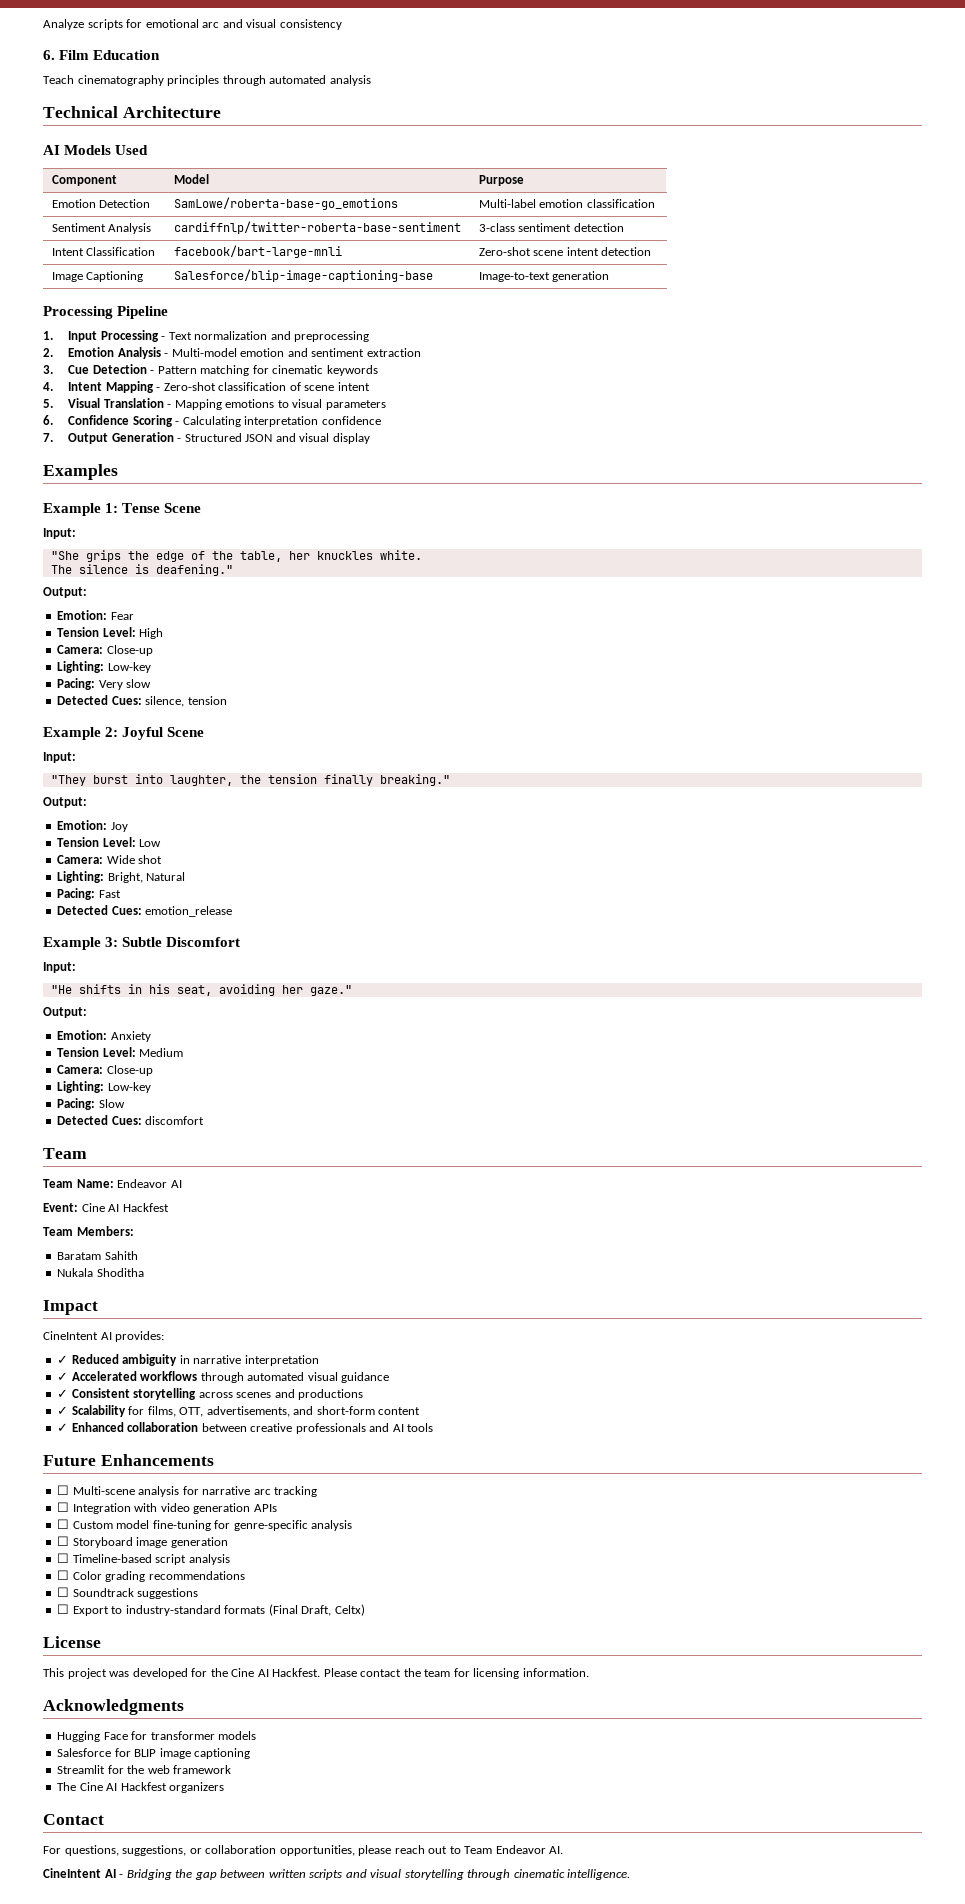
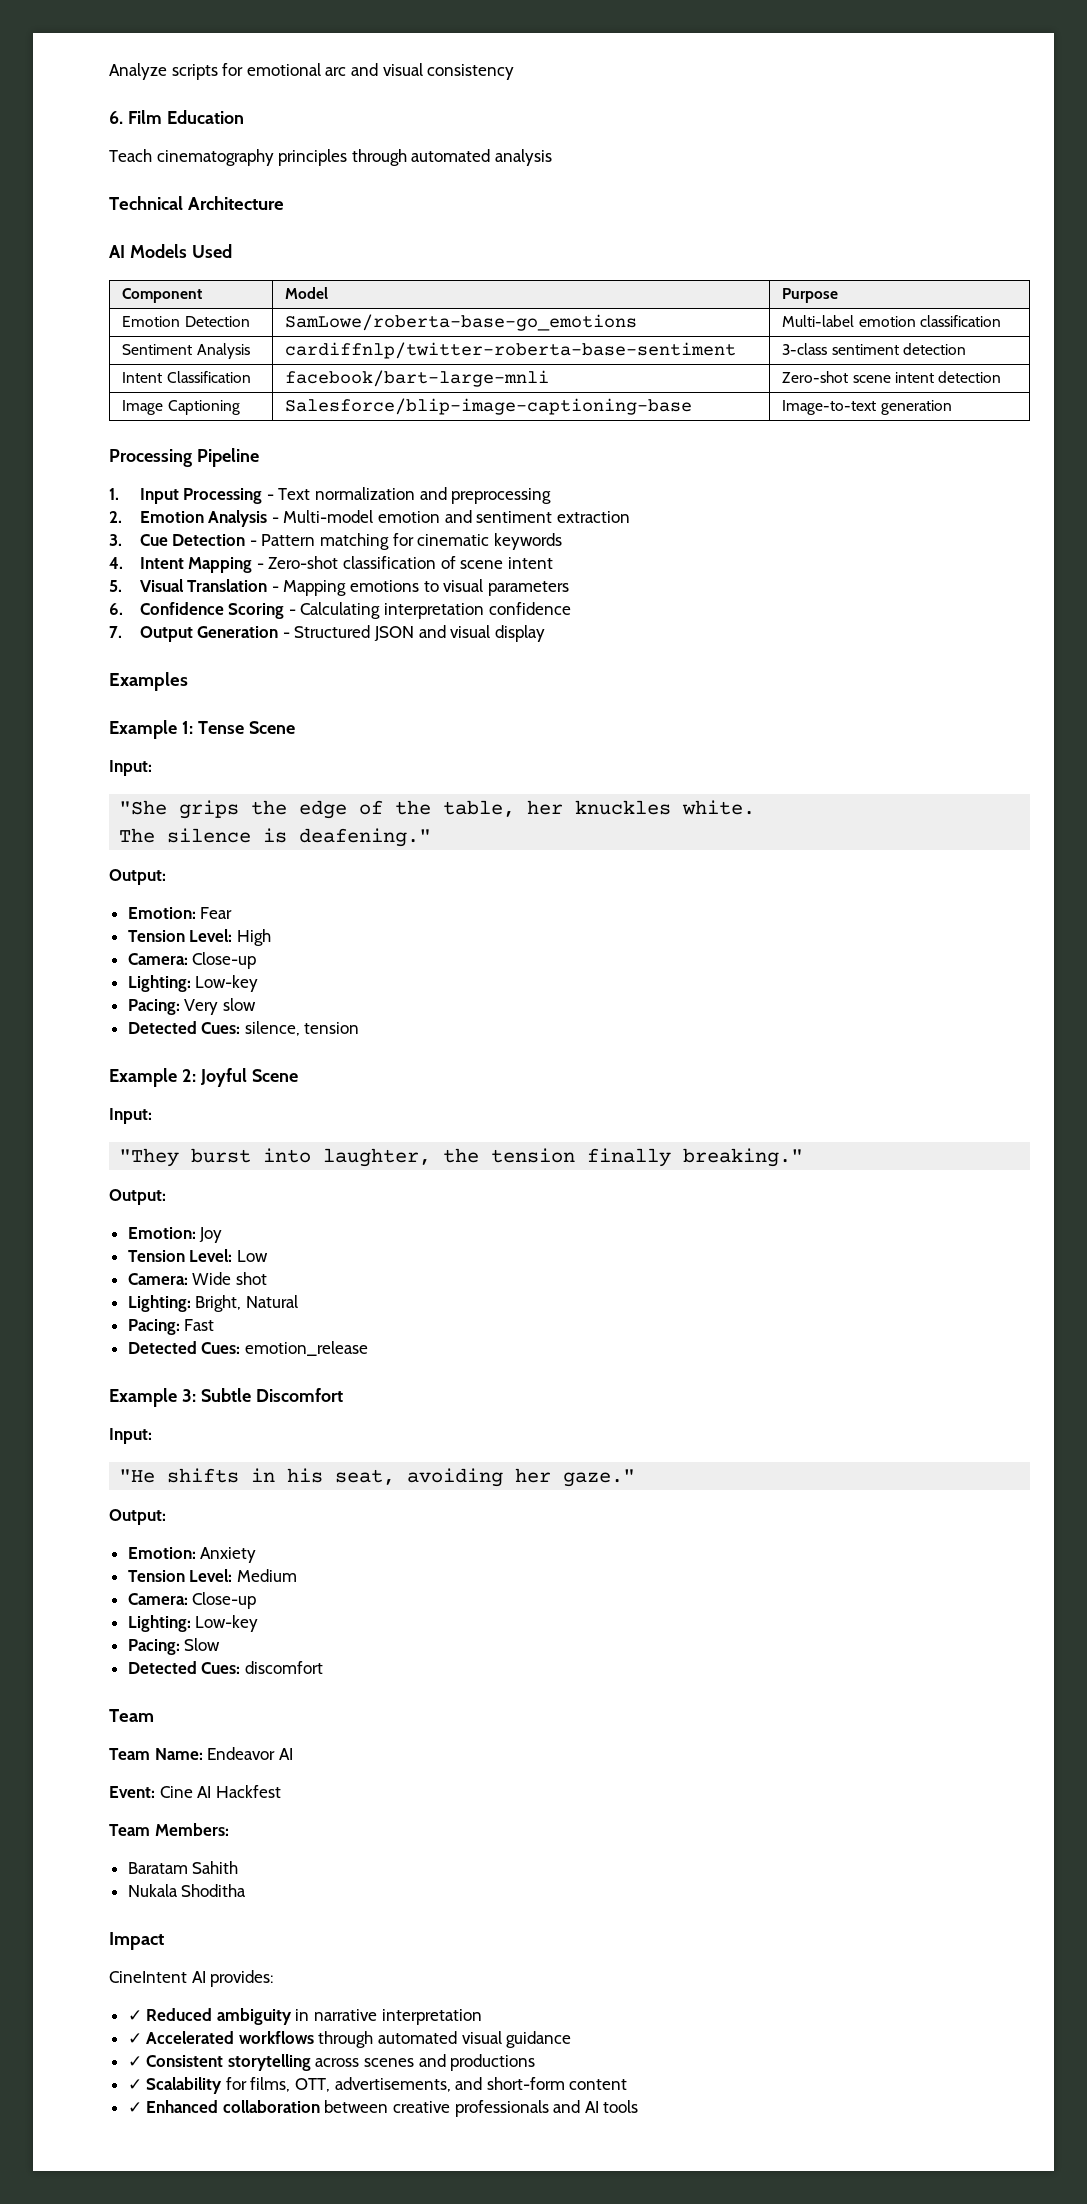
- Future Enhancements
- ☐ Multi-scene analysis for narrative arc tracking
- ☐ Integration with video generation APIs
- ☐ Custom model fine-tuning for genre-specific analysis
- ☐ Storyboard image generation
- ☐ Timeline-based script analysis
- ☐ Color grading recommendations
- ☐ Soundtrack suggestions
- ☐ Export to industry-standard formats (Final Draft, Celtx)
- License
- This project was developed for the Cine AI Hackfest. Please contact the team for licensing information.
- Acknowledgments
- Hugging Face for transformer models
- Salesforce for BLIP image captioning
- Streamlit for the web framework
- The Cine AI Hackfest organizers
- Contact
- For questions, suggestions, or collaboration opportunities, please reach out to Team Endeavor AI.
- CineIntent AI - Bridging the gap between written scripts and visual storytelling through cinematic intelligence.

